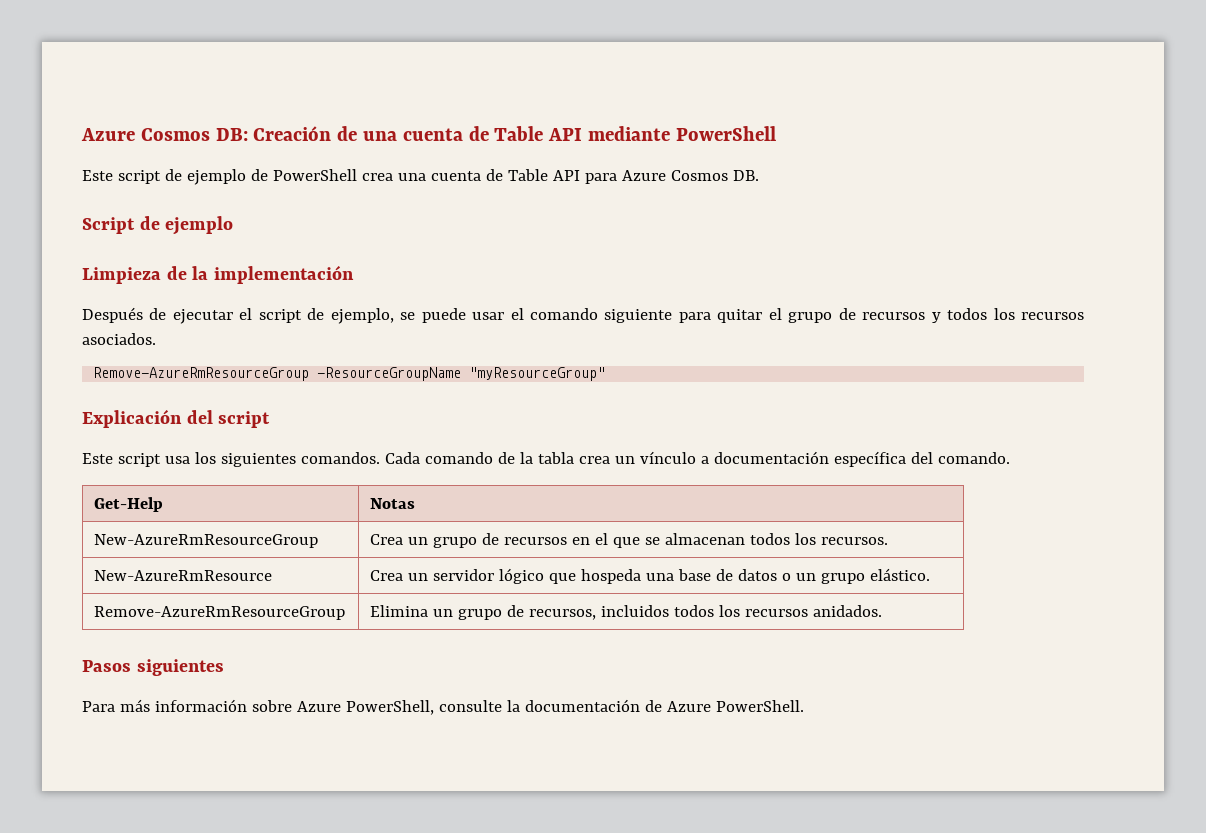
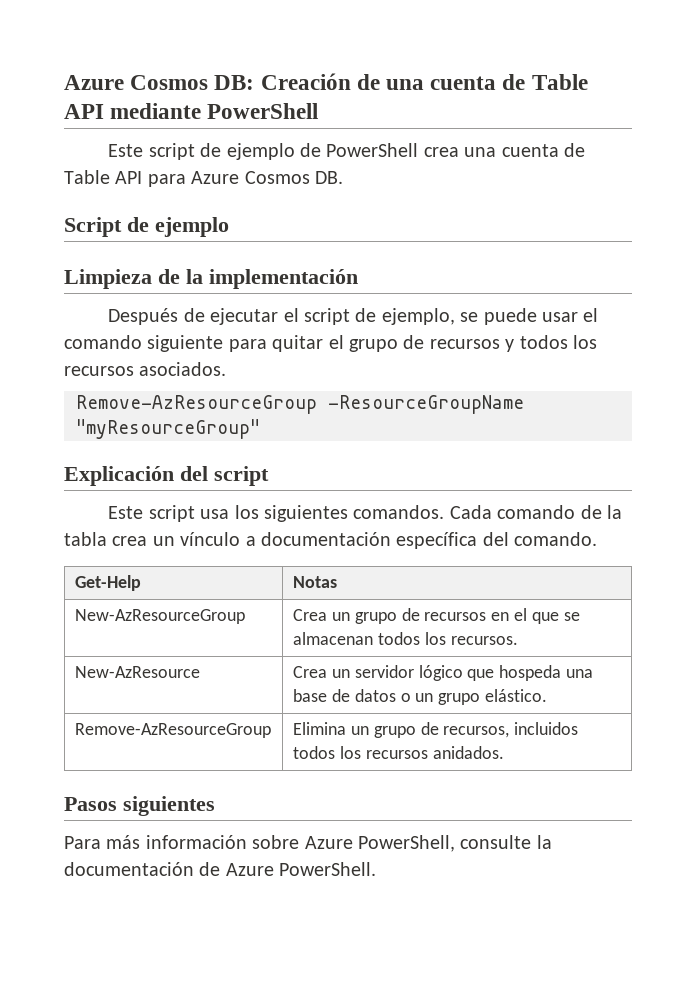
- Remove-AzureRmResourceGroup -ResourceGroupName "myResourceGroup"
+ Remove-AzResourceGroup -ResourceGroupName "myResourceGroup"
- New-AzureRmResourceGroup | Crea un grupo de recursos en el que se almacenan todos los recursos.
+ New-AzResourceGroup | Crea un grupo de recursos en el que se almacenan todos los recursos.
- New-AzureRmResource | Crea un servidor lógico que hospeda una base de datos o un grupo elástico.
+ New-AzResource | Crea un servidor lógico que hospeda una base de datos o un grupo elástico.
- Remove-AzureRmResourceGroup | Elimina un grupo de recursos, incluidos todos los recursos anidados.
+ Remove-AzResourceGroup | Elimina un grupo de recursos, incluidos todos los recursos anidados.

